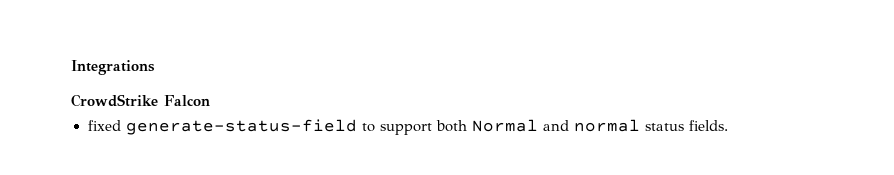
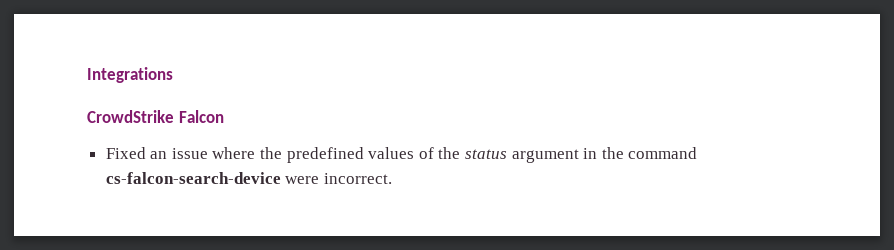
- fixed generate-status-field to support both Normal and normal status fields.
+ Fixed an issue where the predefined values of the status argument in the command cs-falcon-search-device were incorrect.

